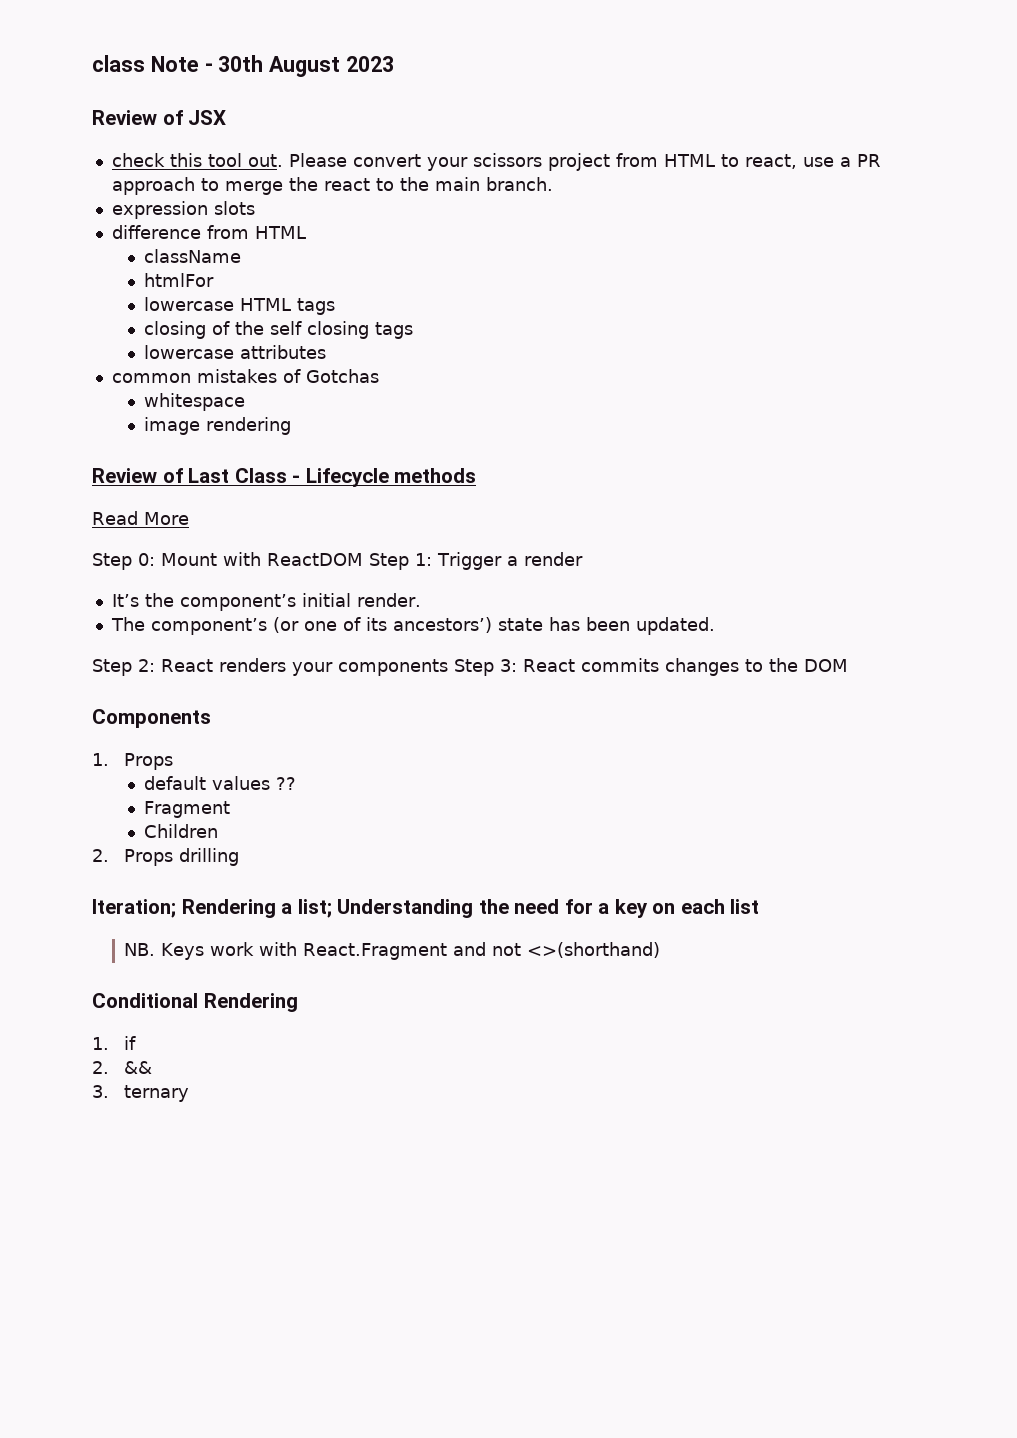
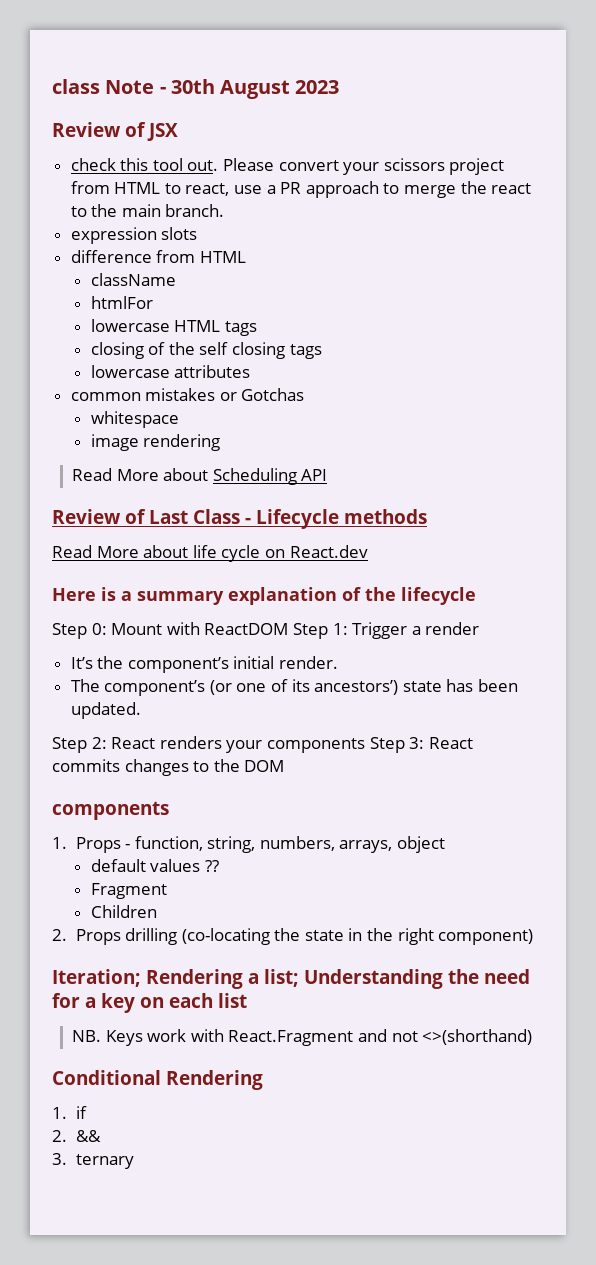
- common mistakes of Gotchas
+ common mistakes or Gotchas
+ Read More about Scheduling API
- Read More
+ Read More about life cycle on React.dev
+ Here is a summary explanation of the lifecycle
  Step 2: React renders your components Step 3: React commits changes to the DOM
- Components
+ components
- 1. Props
+ 1. Props - function, string, numbers, arrays, object
- 2. Props drilling
+ 2. Props drilling (co-locating the state in the right component)

